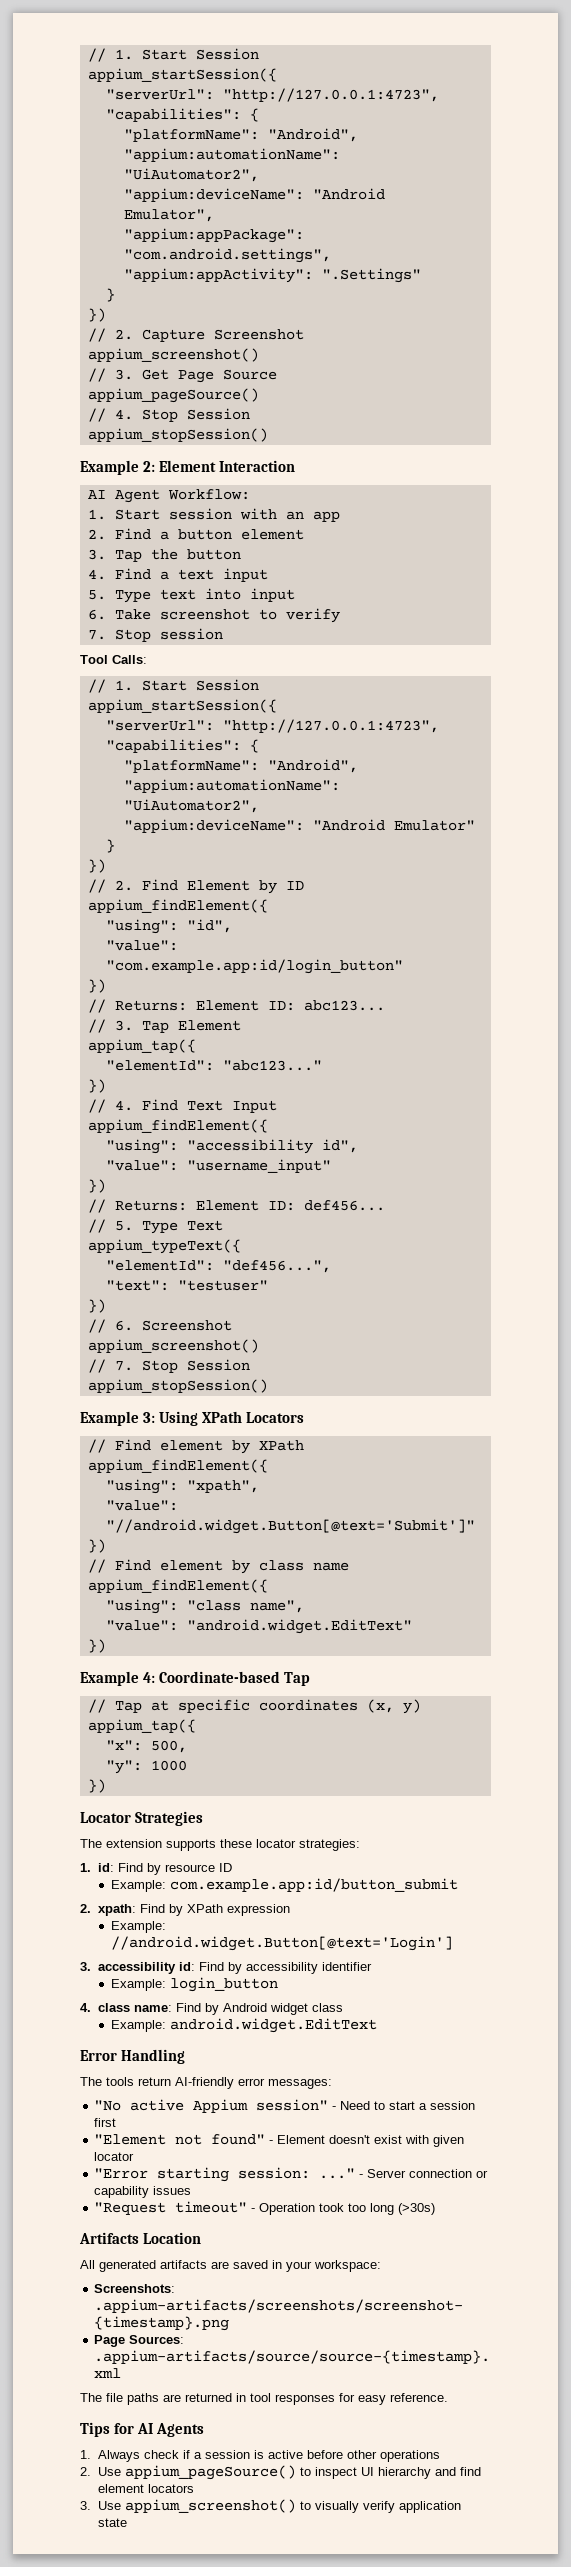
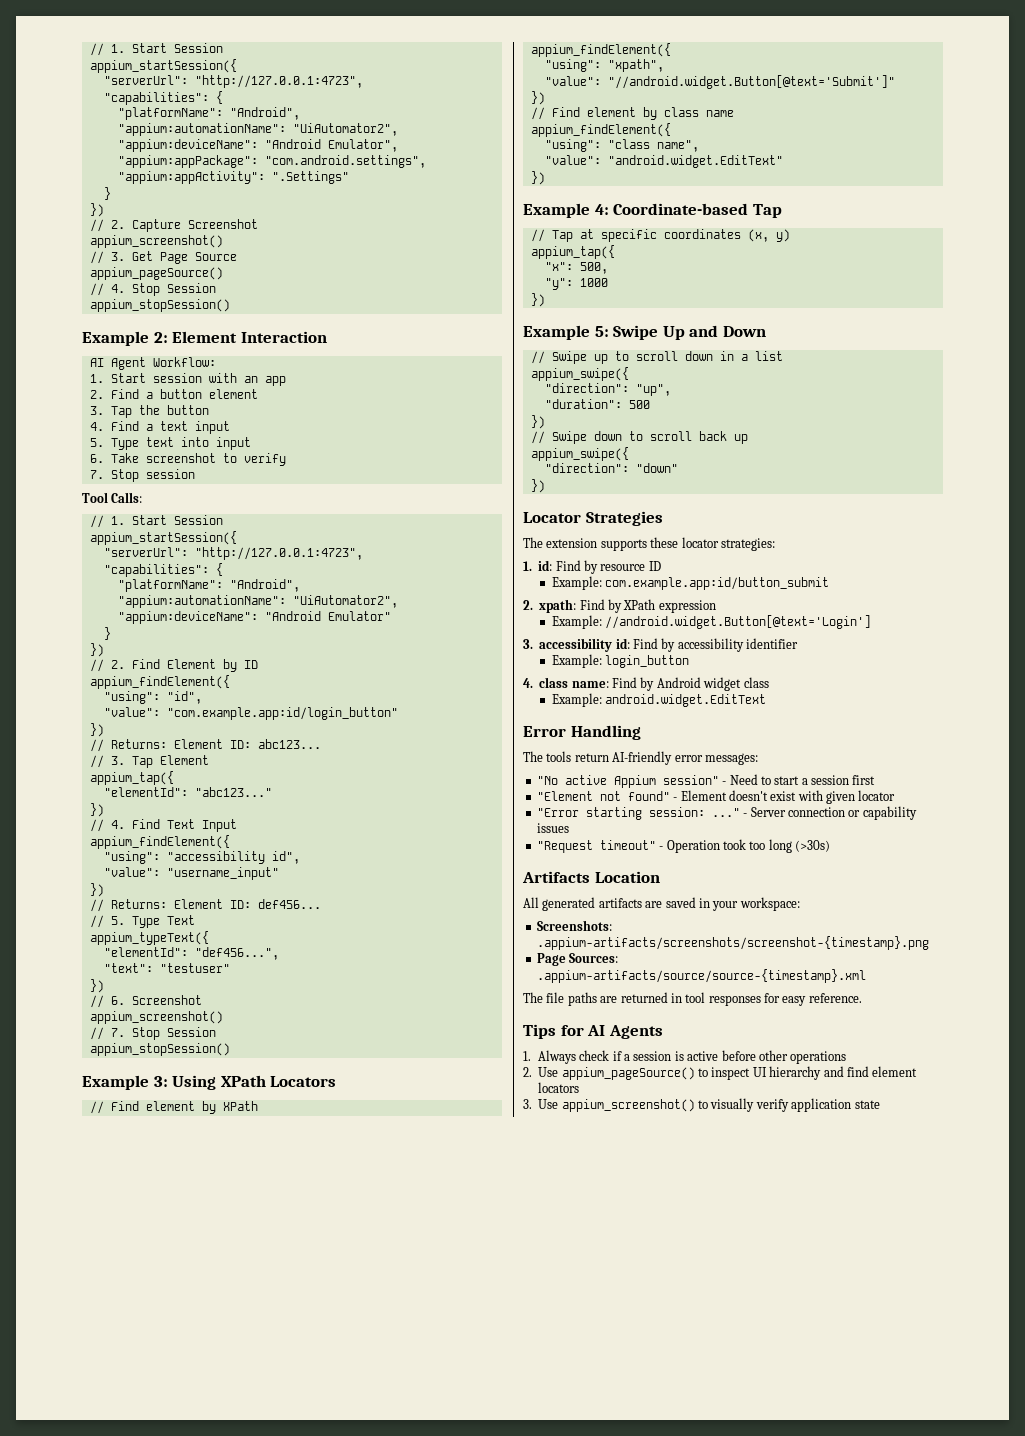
+ Example 5: Swipe Up and Down
+ // Swipe up to scroll down in a list
+ appium_swipe({
+ "direction": "up",
+ "duration": 500
+ })
+ // Swipe down to scroll back up
+ appium_swipe({
+ "direction": "down"
+ })

